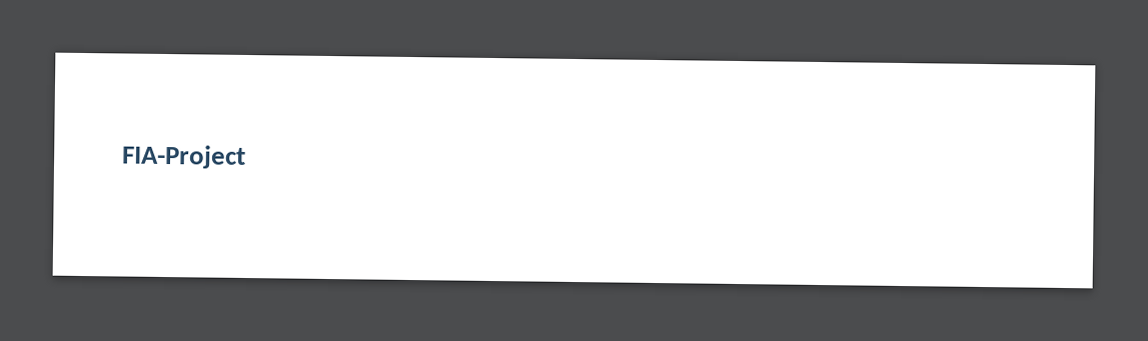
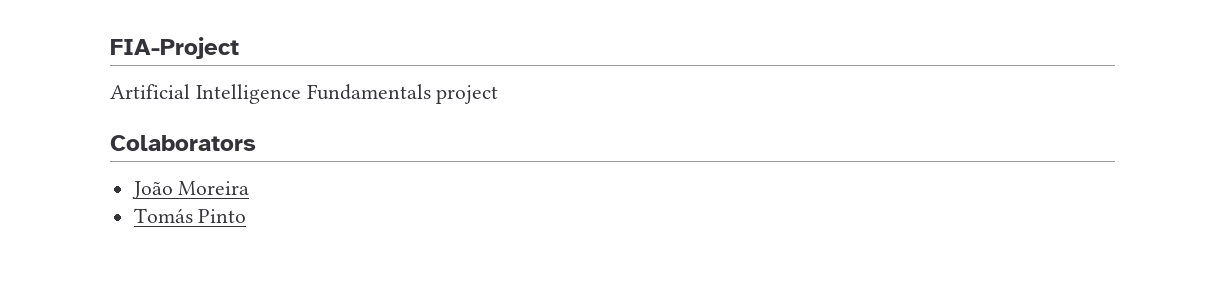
+ Artificial Intelligence Fundamentals project
+ Colaborators
+ João Moreira
+ Tomás Pinto

